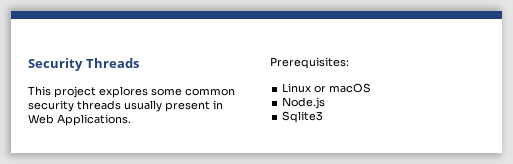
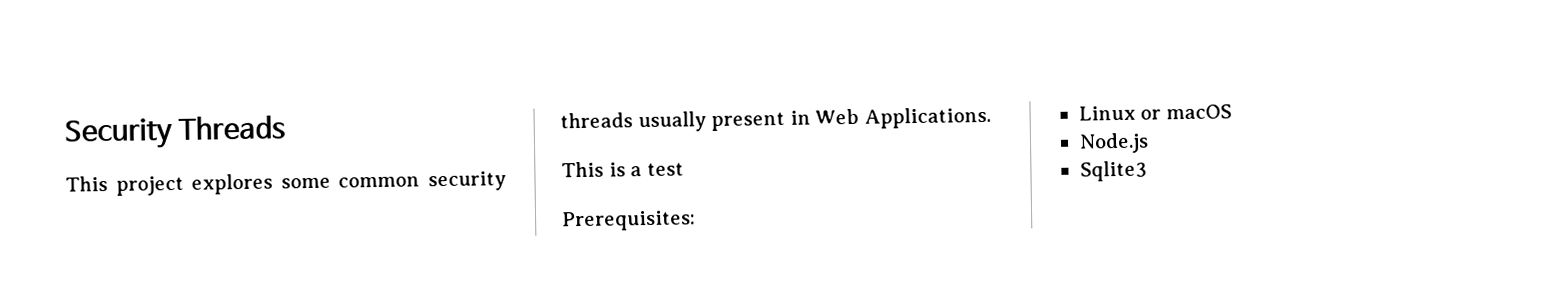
+ This is a test

